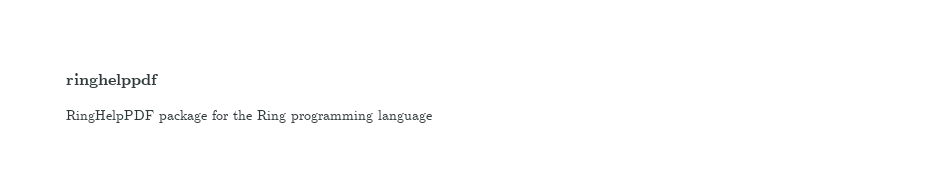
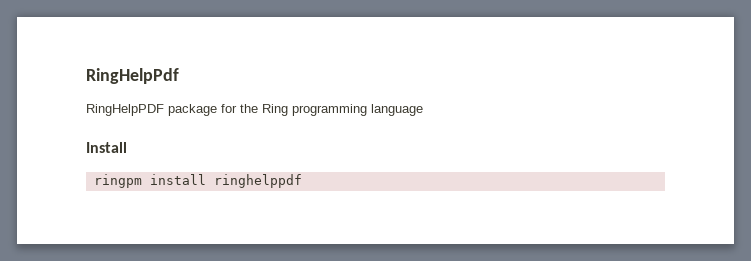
- ringhelppdf
+ RingHelpPdf
+ Install
+ ringpm install ringhelppdf

